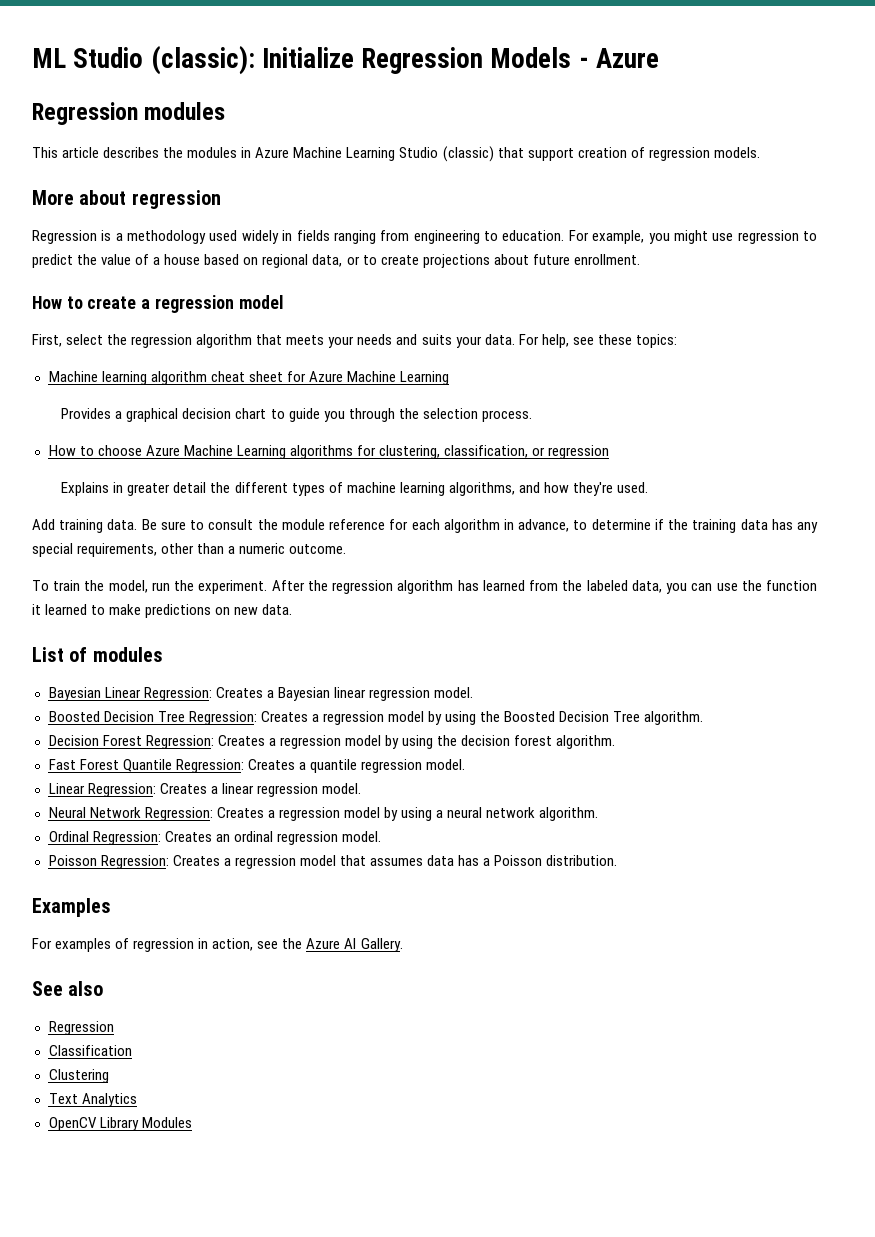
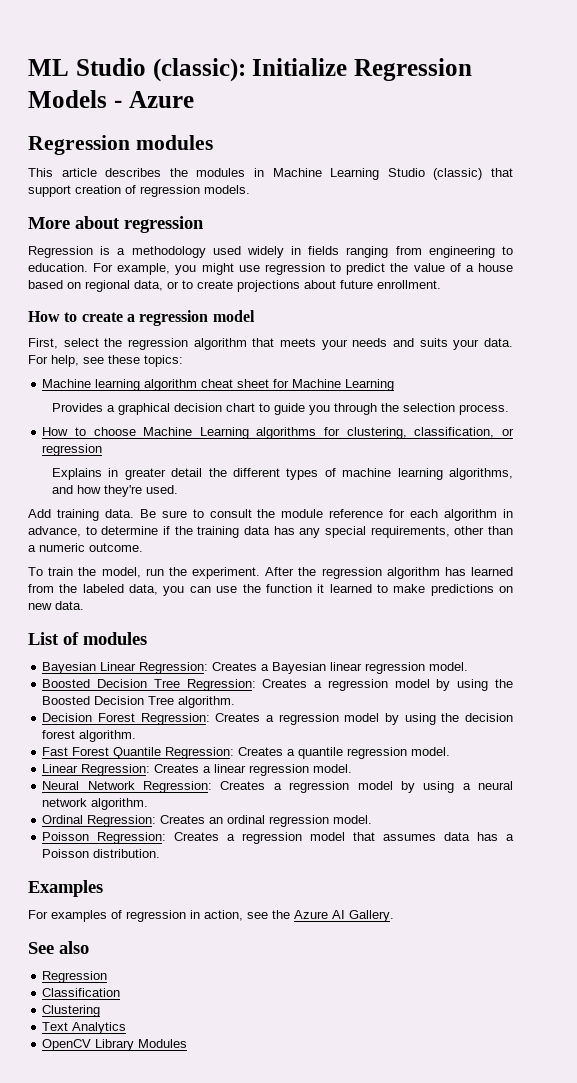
- This article describes the modules in Azure Machine Learning Studio (classic) that support creation of regression models.
+ This article describes the modules in Machine Learning Studio (classic) that support creation of regression models.
- Machine learning algorithm cheat sheet for Azure Machine Learning
+ Machine learning algorithm cheat sheet for Machine Learning
- How to choose Azure Machine Learning algorithms for clustering, classification, or regression
+ How to choose Machine Learning algorithms for clustering, classification, or regression

